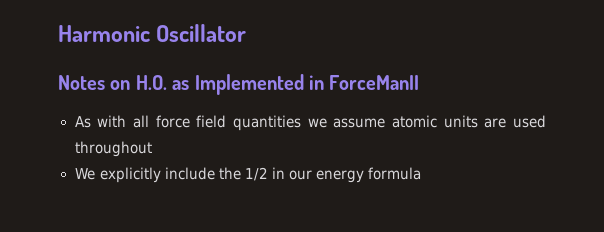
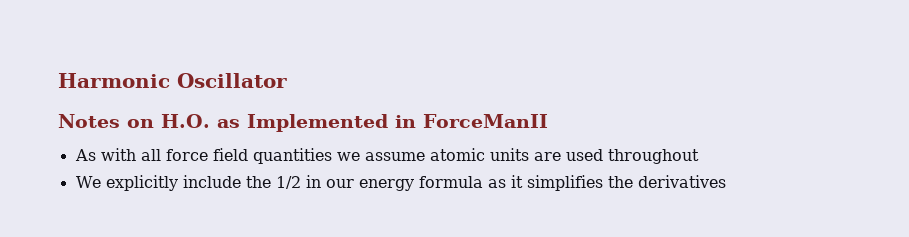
- We explicitly include the 1/2 in our energy formula
+ We explicitly include the 1/2 in our energy formula as it simplifies the derivatives

